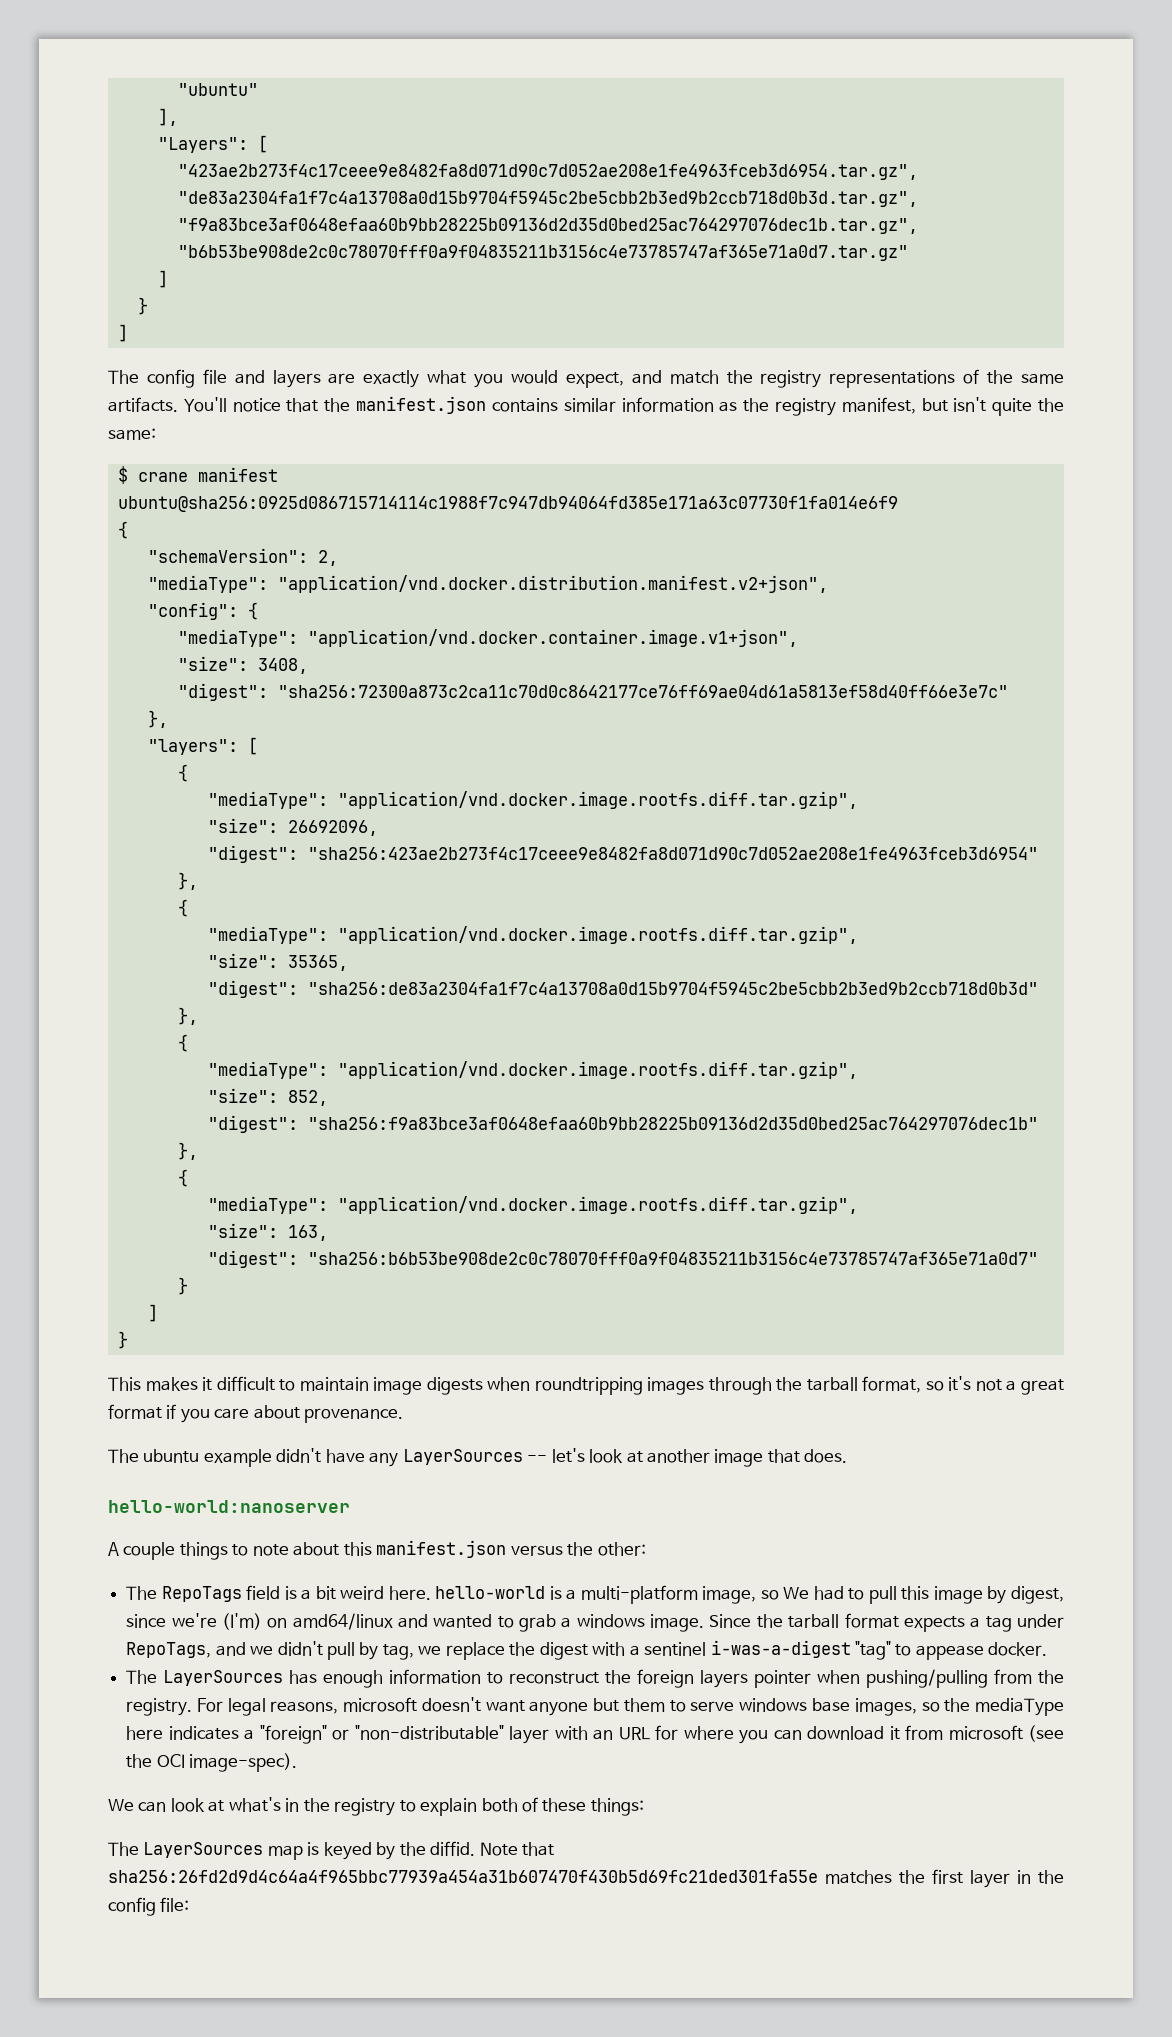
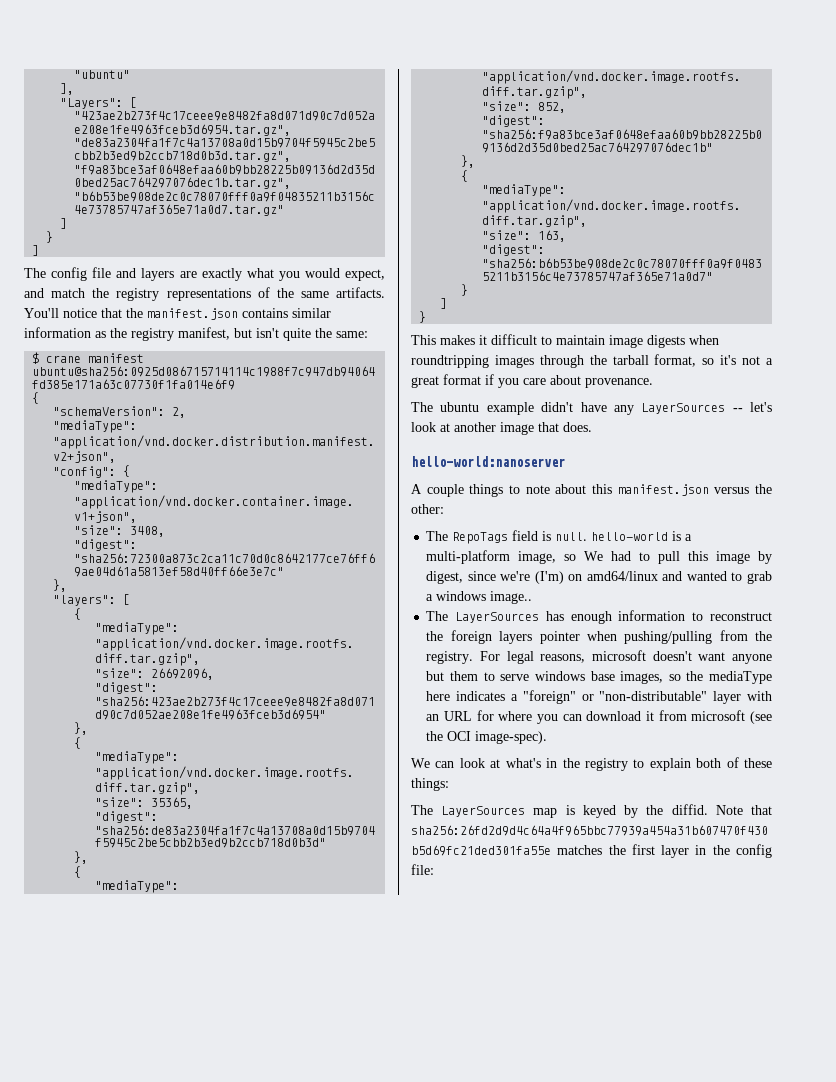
- The RepoTags field is a bit weird here. hello-world is a multi-platform image, so We had to pull this image by digest, since we're (I'm) on amd64/linux and wanted to grab a windows image. Since the tarball format expects a tag under RepoTags, and we didn't pull by tag, we replace the digest with a sentinel i-was-a-digest "tag" to appease docker.
+ The RepoTags field is null. hello-world is a multi-platform image, so We had to pull this image by digest, since we're (I'm) on amd64/linux and wanted to grab a windows image..

